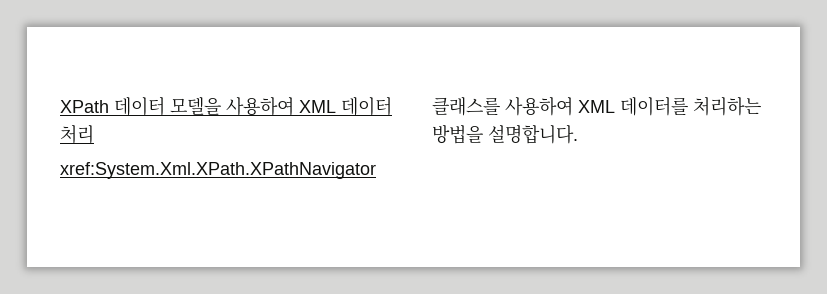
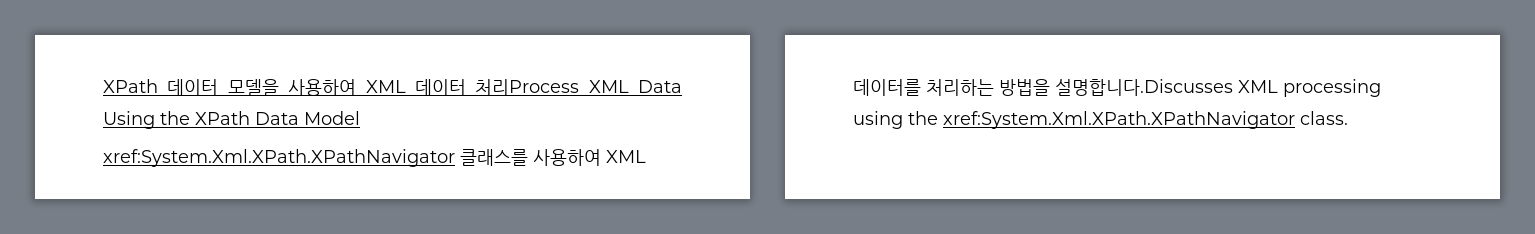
- XPath 데이터 모델을 사용하여 XML 데이터 처리
+ XPath 데이터 모델을 사용하여 XML 데이터 처리Process XML Data Using the XPath Data Model
- xref:System.Xml.XPath.XPathNavigator 클래스를 사용하여 XML 데이터를 처리하는 방법을 설명합니다.
+ xref:System.Xml.XPath.XPathNavigator 클래스를 사용하여 XML 데이터를 처리하는 방법을 설명합니다.Discusses XML processing using the xref:System.Xml.XPath.XPathNavigator class.

